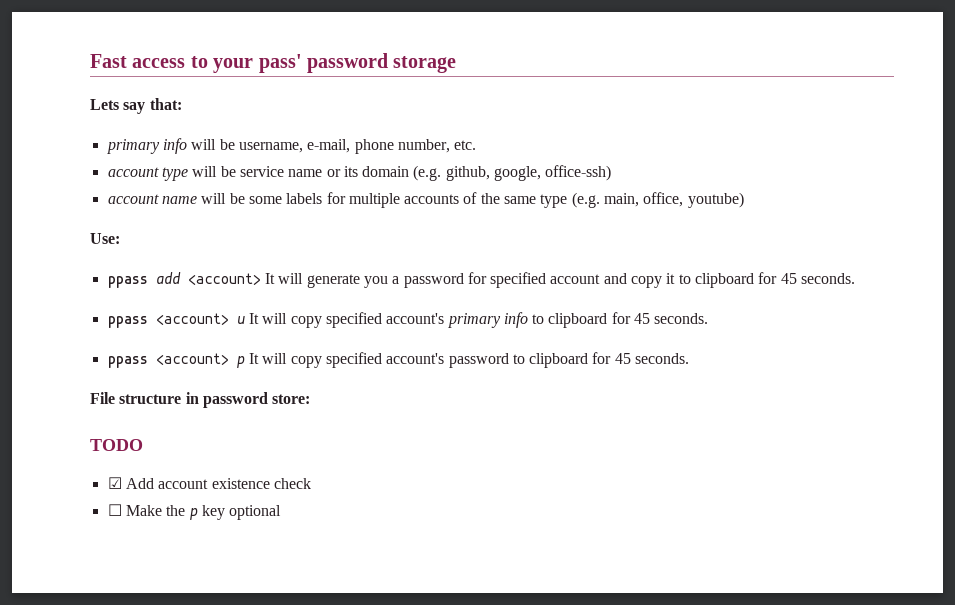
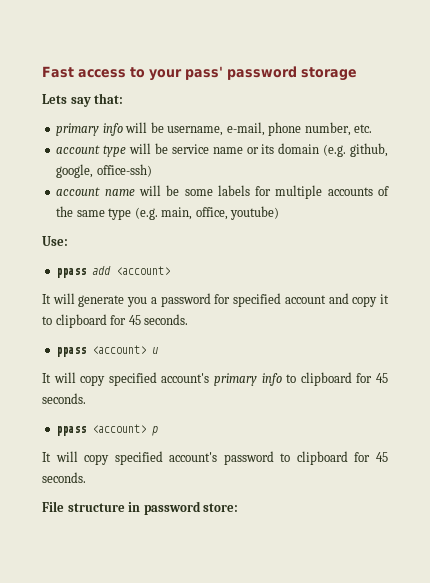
- ppass add <account> It will generate you a password for specified account and copy it to clipboard for 45 seconds.
+ ppass add <account>
+ It will generate you a password for specified account and copy it to clipboard for 45 seconds.
- ppass <account> u It will copy specified account's primary info to clipboard for 45 seconds.
+ ppass <account> u
+ It will copy specified account's primary info to clipboard for 45 seconds.
- ppass <account> p It will copy specified account's password to clipboard for 45 seconds.
+ ppass <account> p
+ It will copy specified account's password to clipboard for 45 seconds.
- TODO
- ☑ Add account existence check
- ☐ Make the p key optional

